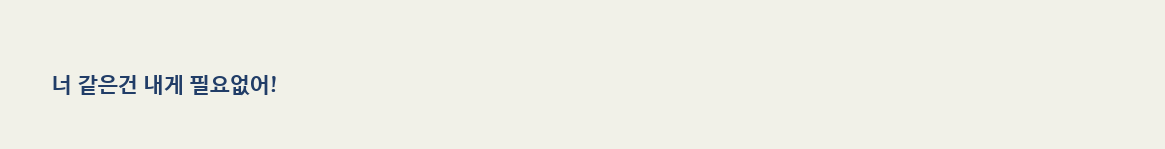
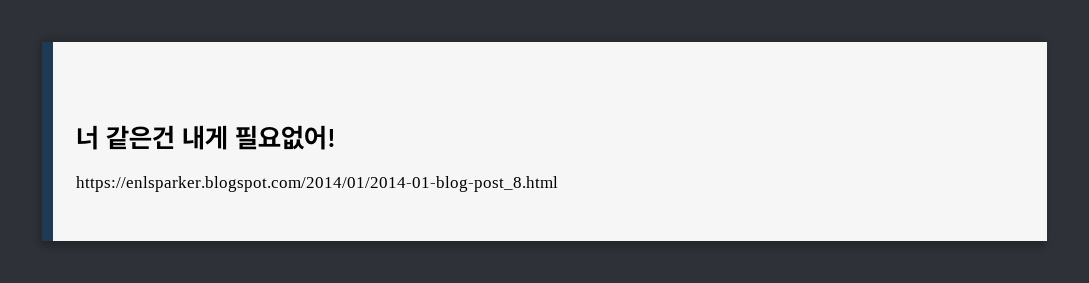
+ https://enlsparker.blogspot.com/2014/01/2014-01-blog-post_8.html

